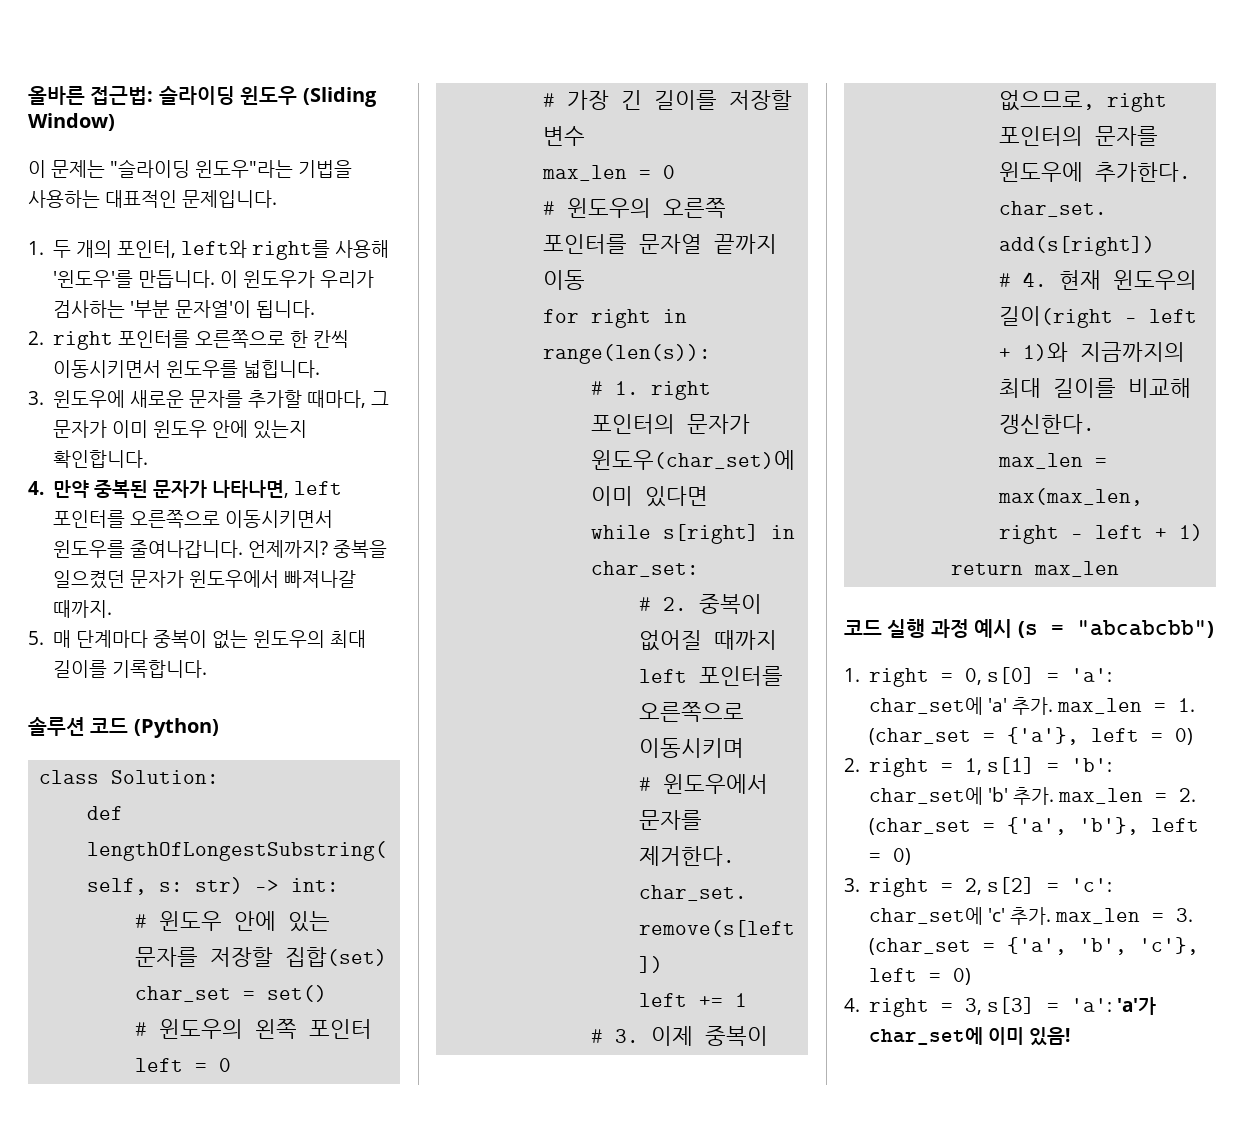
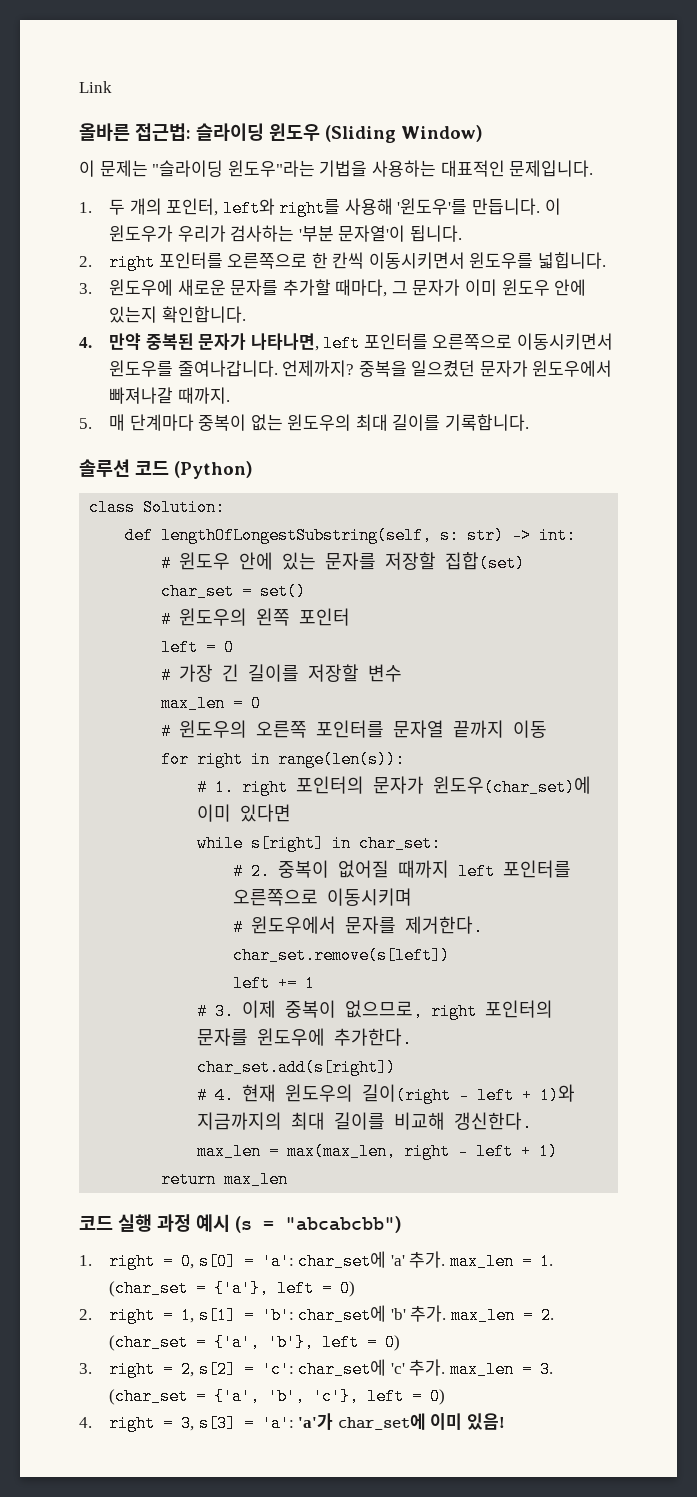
+ Link

